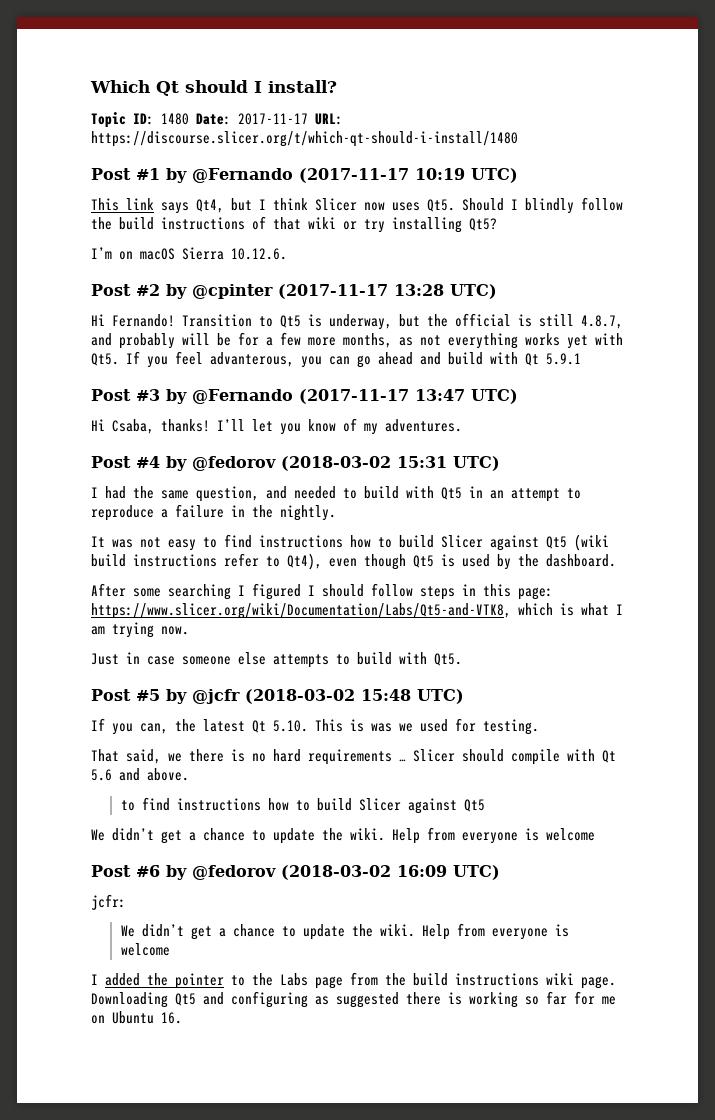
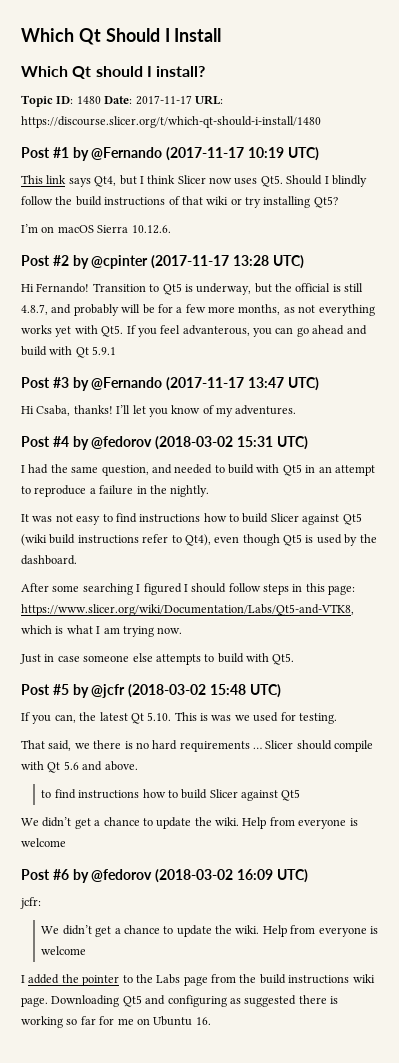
+ Which Qt Should I Install

